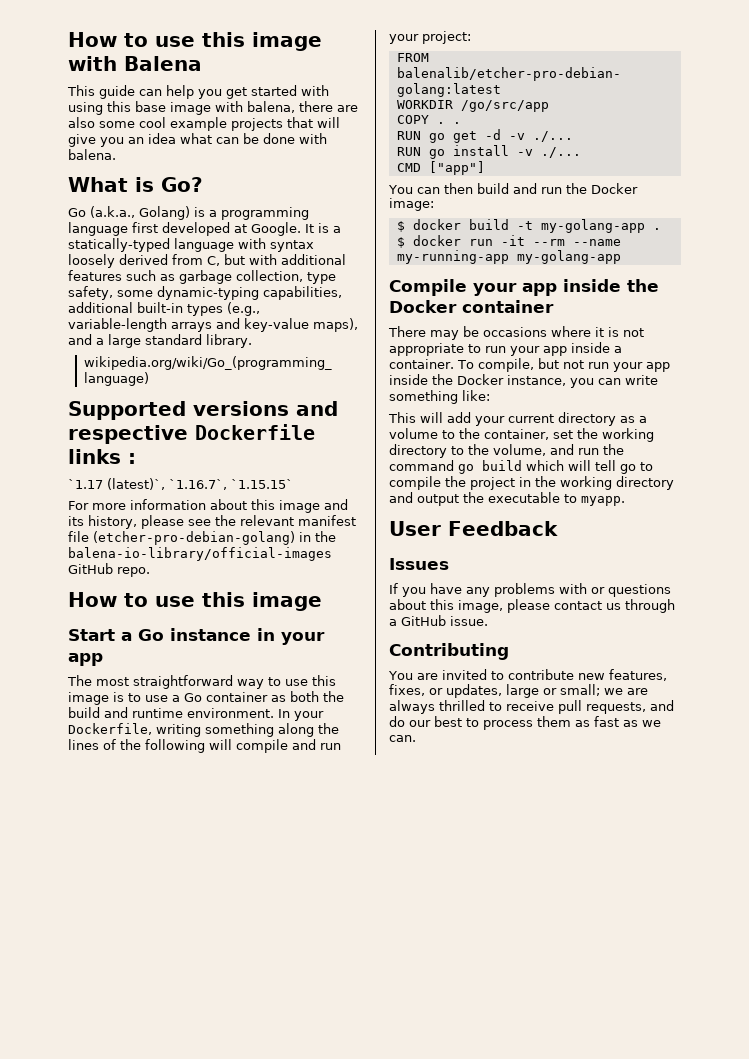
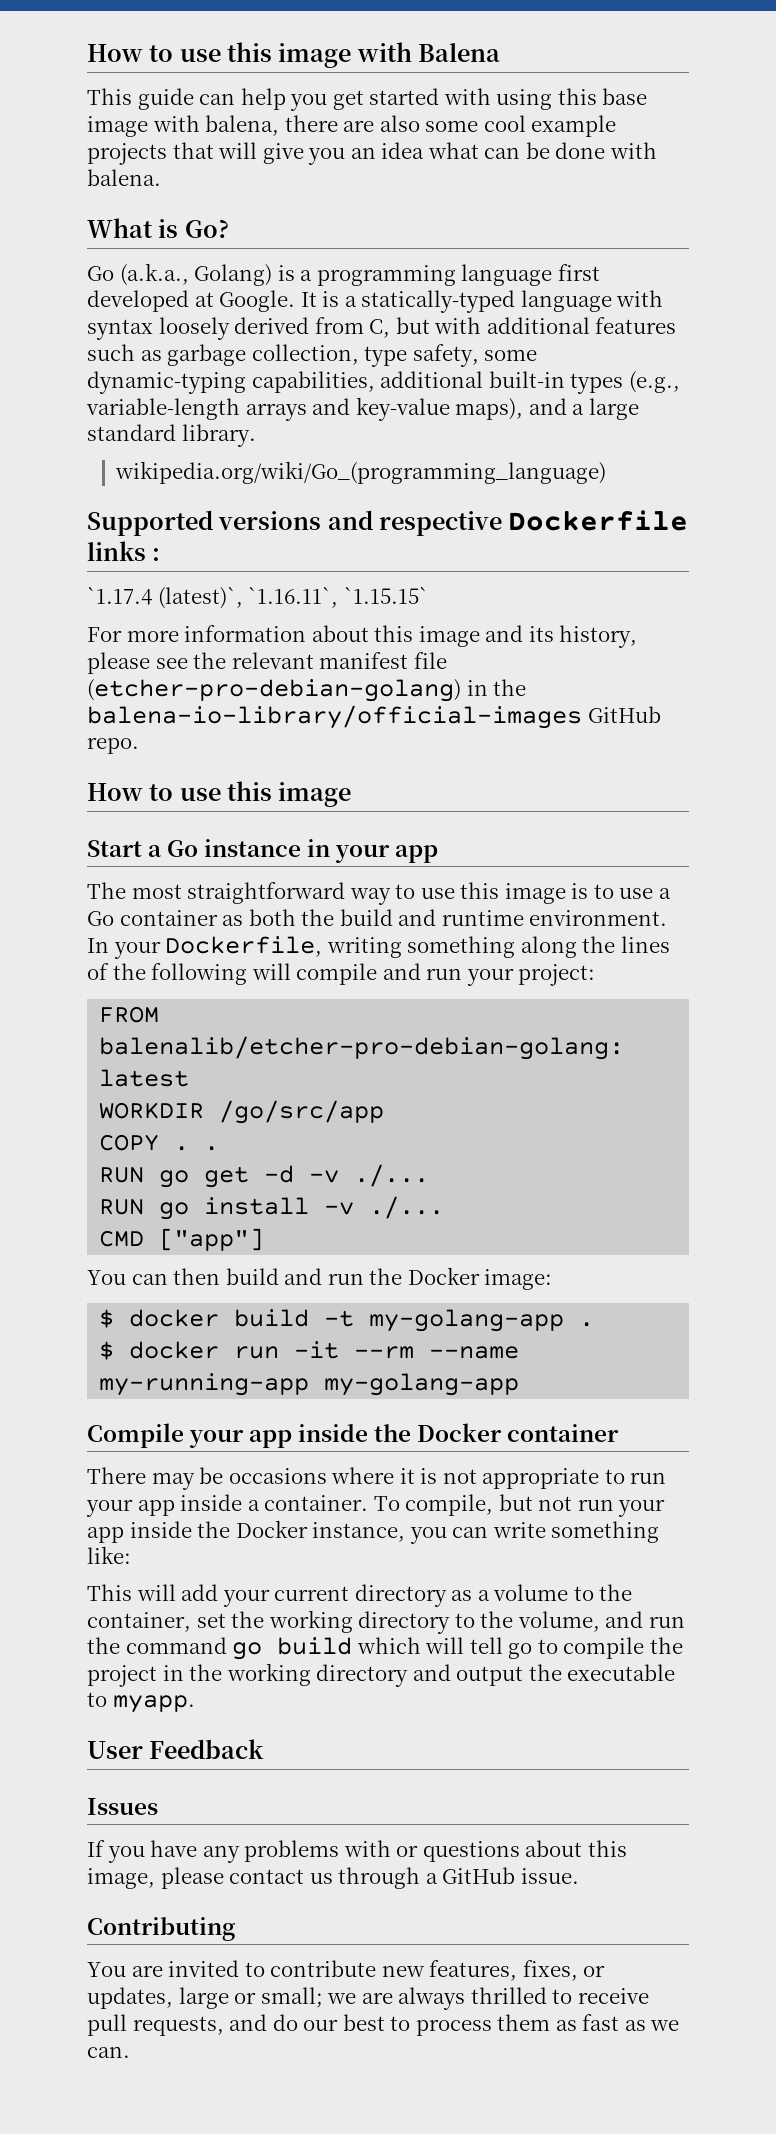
- `1.17 (latest)`, `1.16.7`, `1.15.15`
+ `1.17.4 (latest)`, `1.16.11`, `1.15.15`

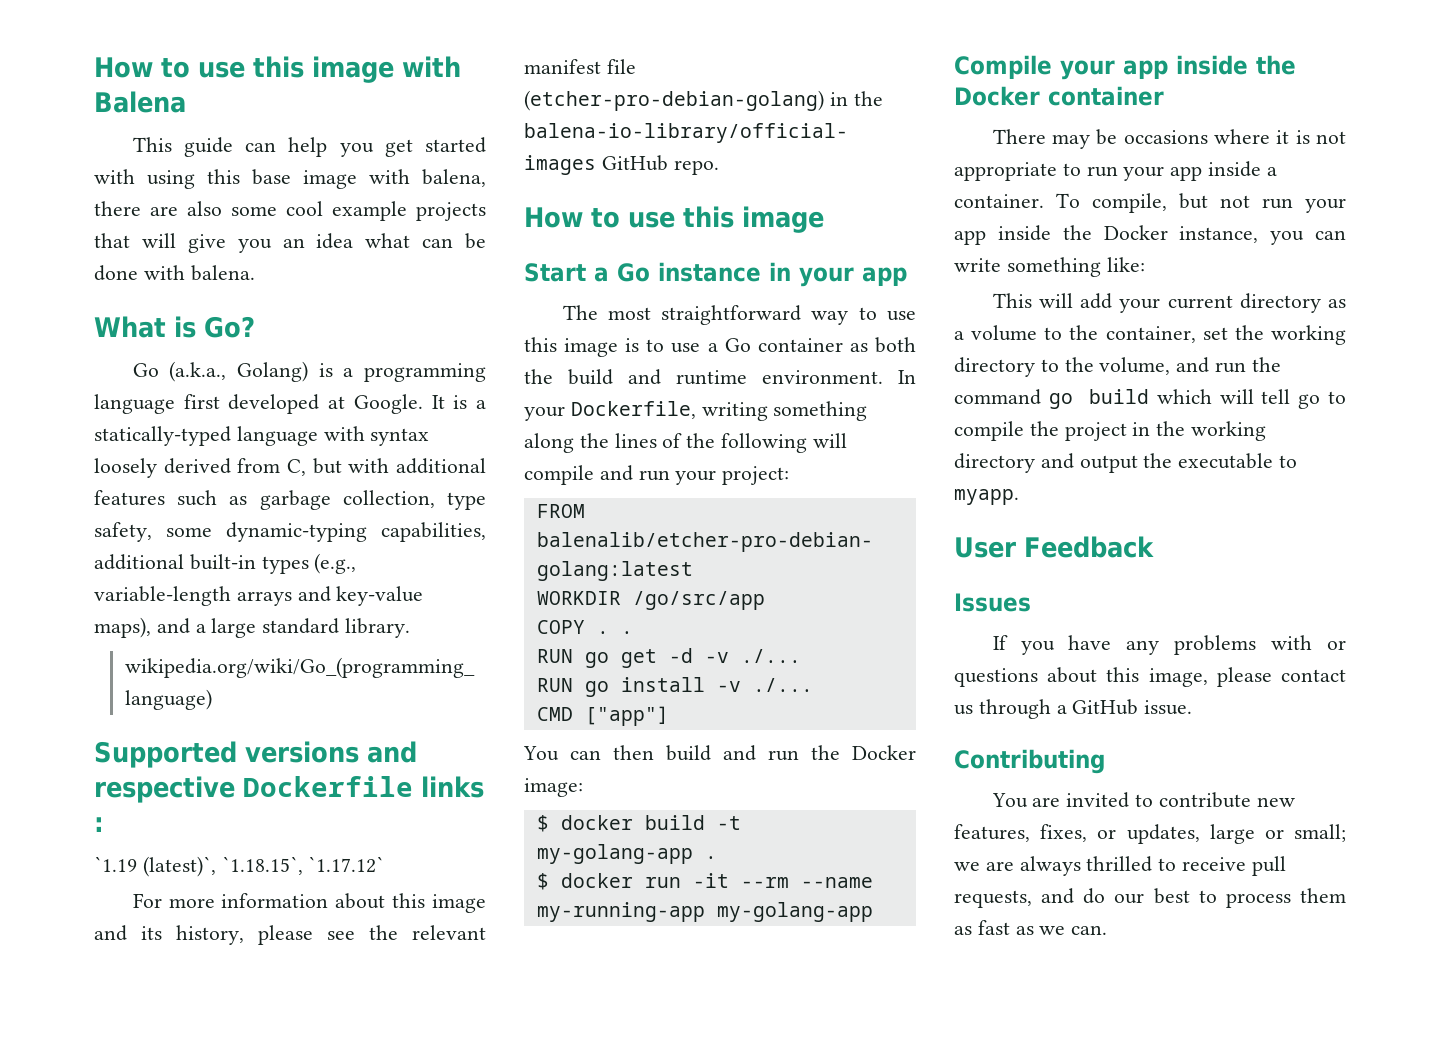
- `1.17.4 (latest)`, `1.16.11`, `1.15.15`
+ `1.19 (latest)`, `1.18.15`, `1.17.12`

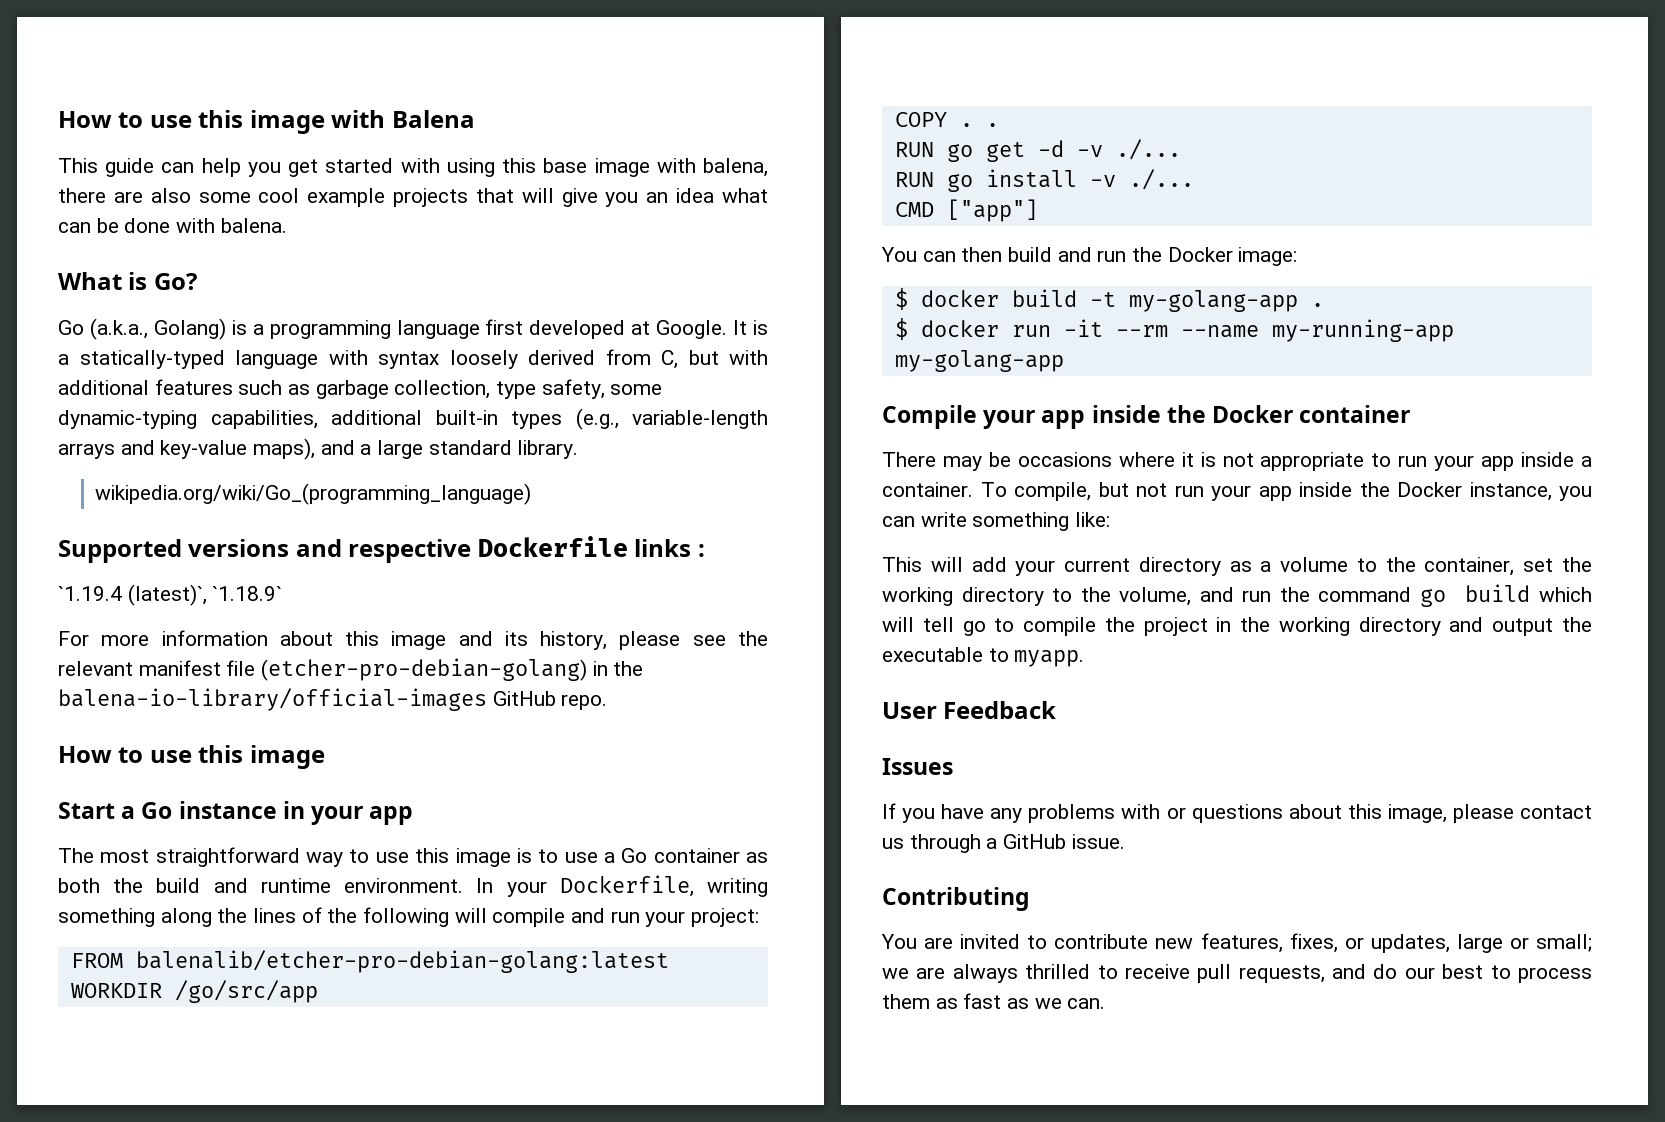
- `1.19 (latest)`, `1.18.15`, `1.17.12`
+ `1.19.4 (latest)`, `1.18.9`

